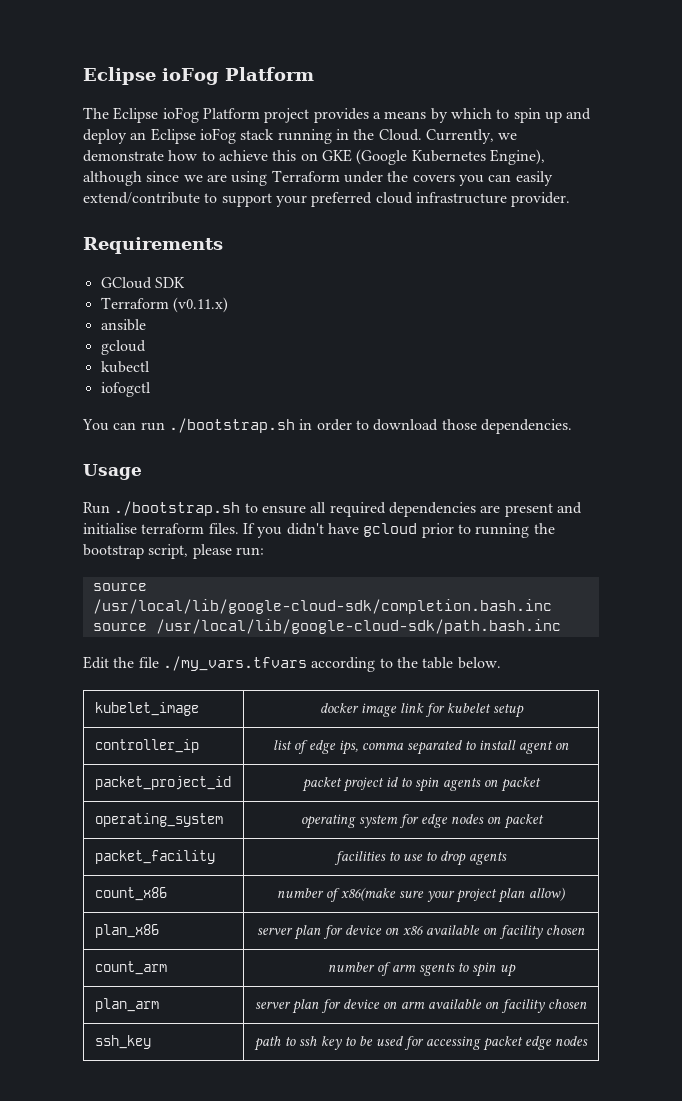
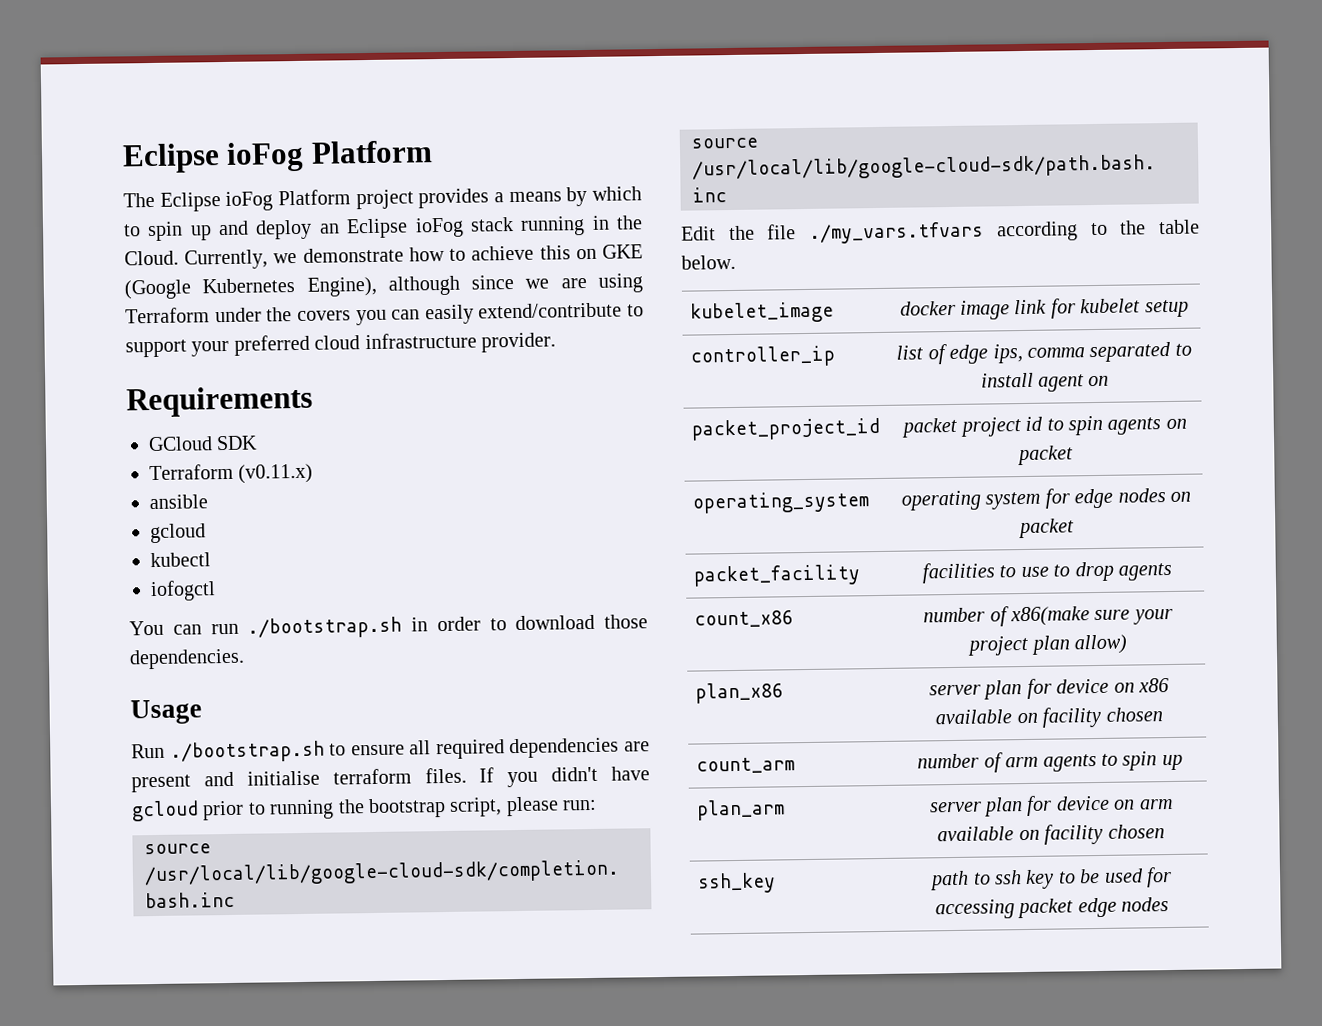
- count_arm | number of arm sgents to spin up
+ count_arm | number of arm agents to spin up

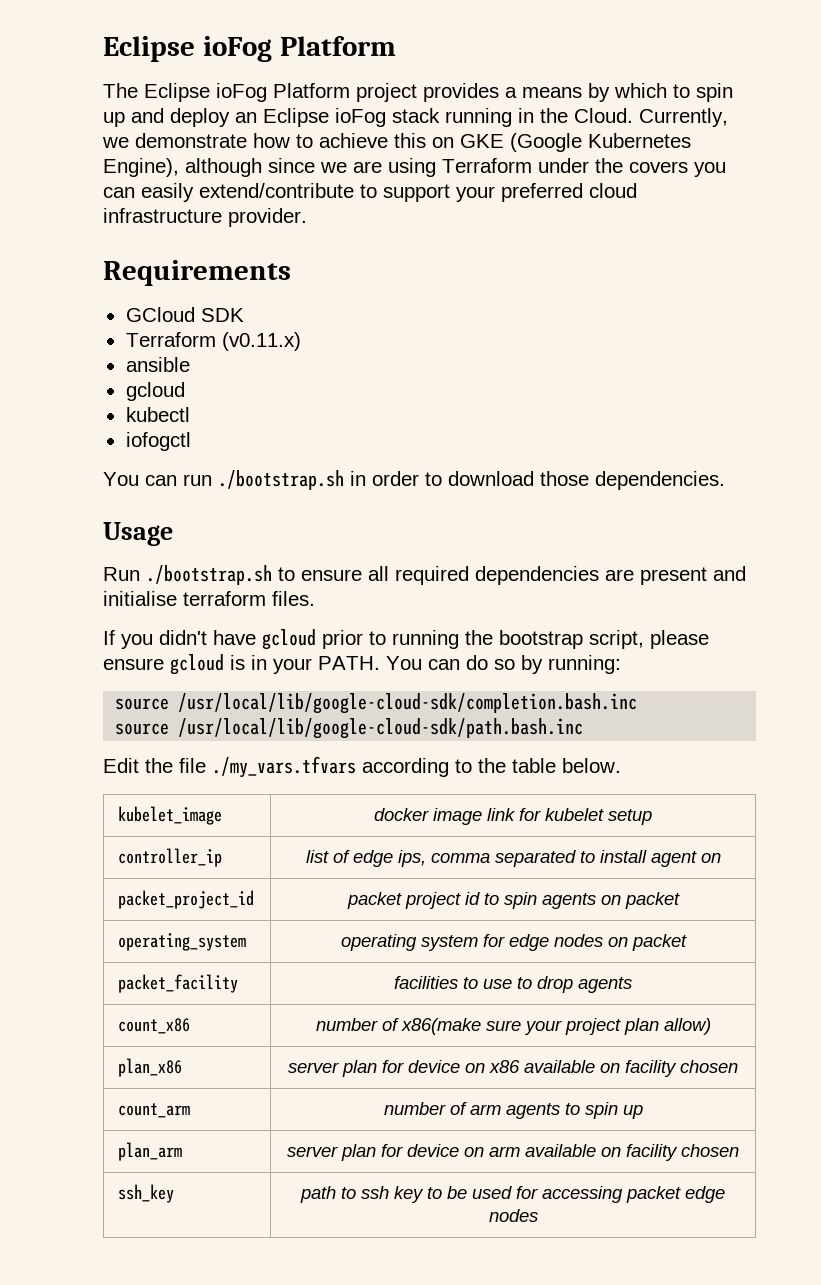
- Run ./bootstrap.sh to ensure all required dependencies are present and initialise terraform files. If you didn't have gcloud prior to running the bootstrap script, please run:
+ Run ./bootstrap.sh to ensure all required dependencies are present and initialise terraform files.
+ If you didn't have gcloud prior to running the bootstrap script, please ensure gcloud is in your PATH. You can do so by running:

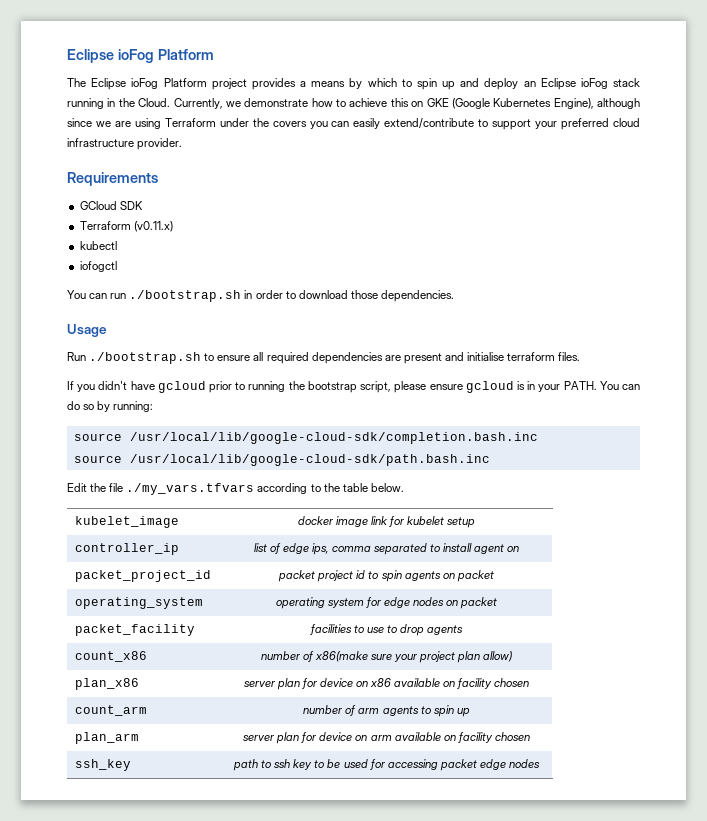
- ansible
- gcloud

